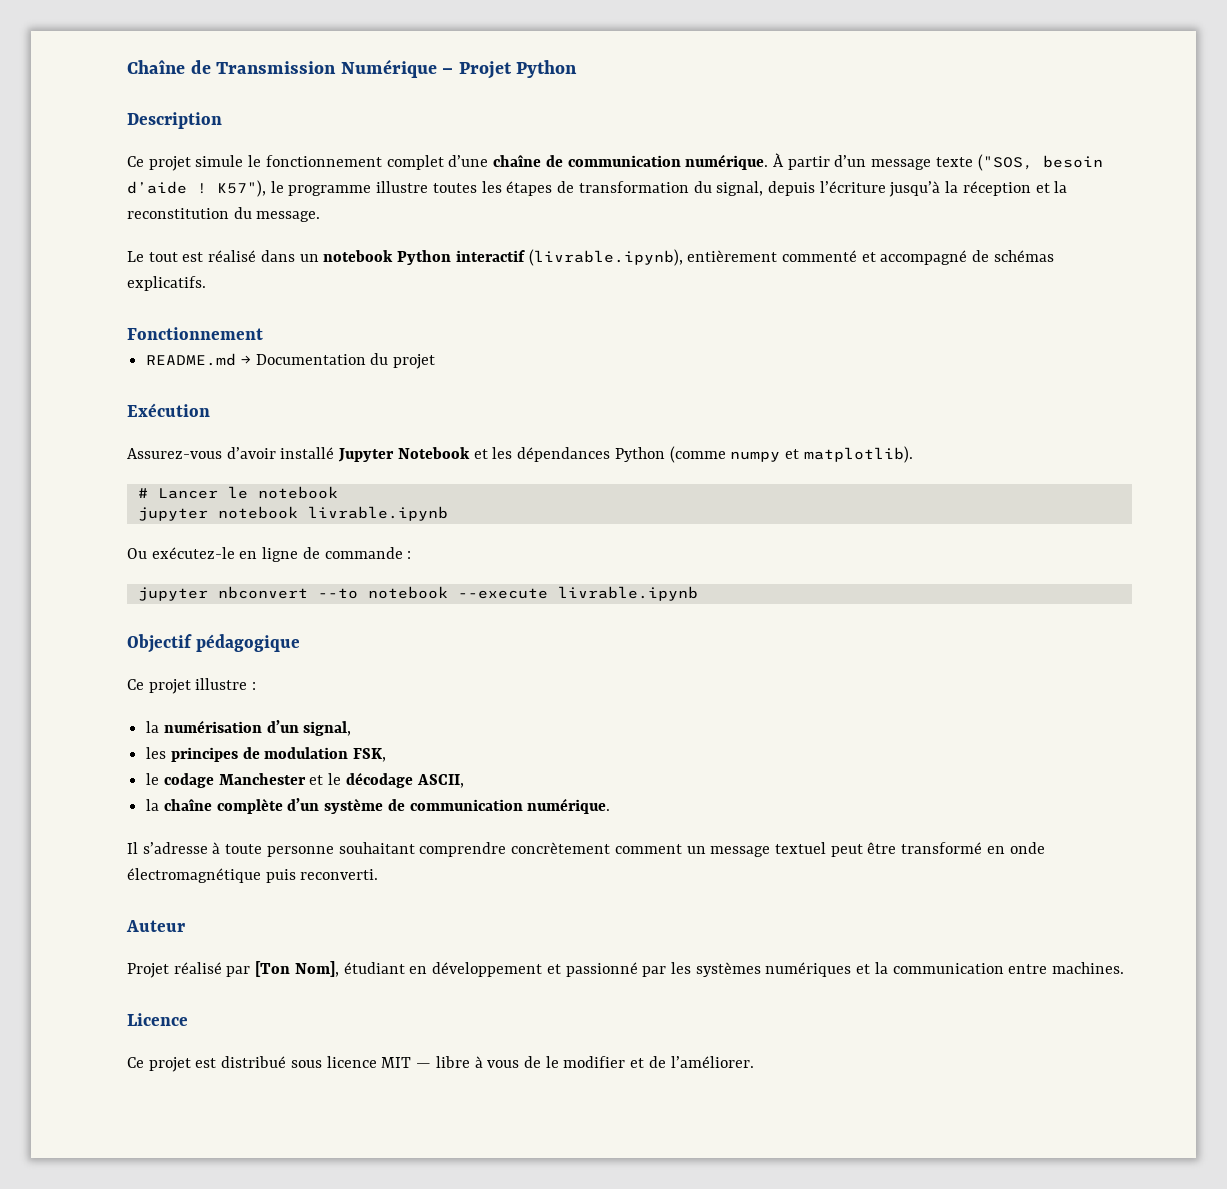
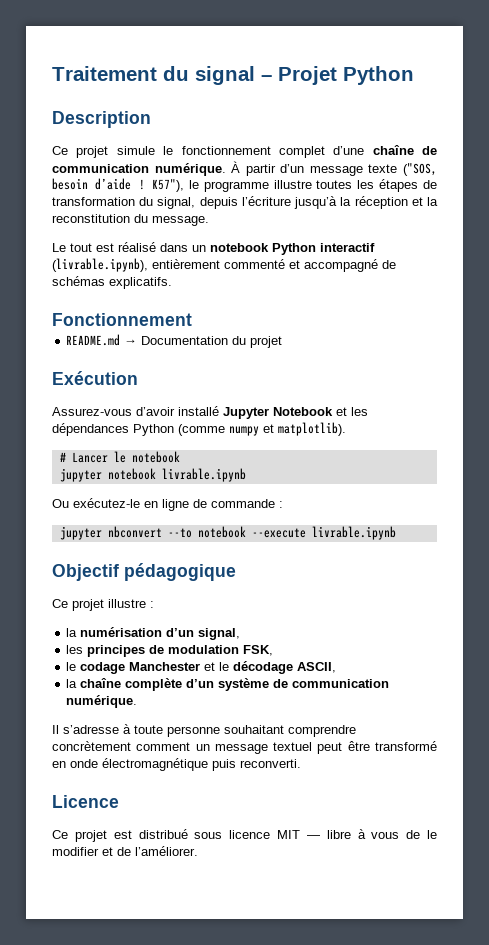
- Chaîne de Transmission Numérique – Projet Python
+ Traitement du signal – Projet Python
- Auteur
- Projet réalisé par [Ton Nom], étudiant en développement et passionné par les systèmes numériques et la communication entre machines.

